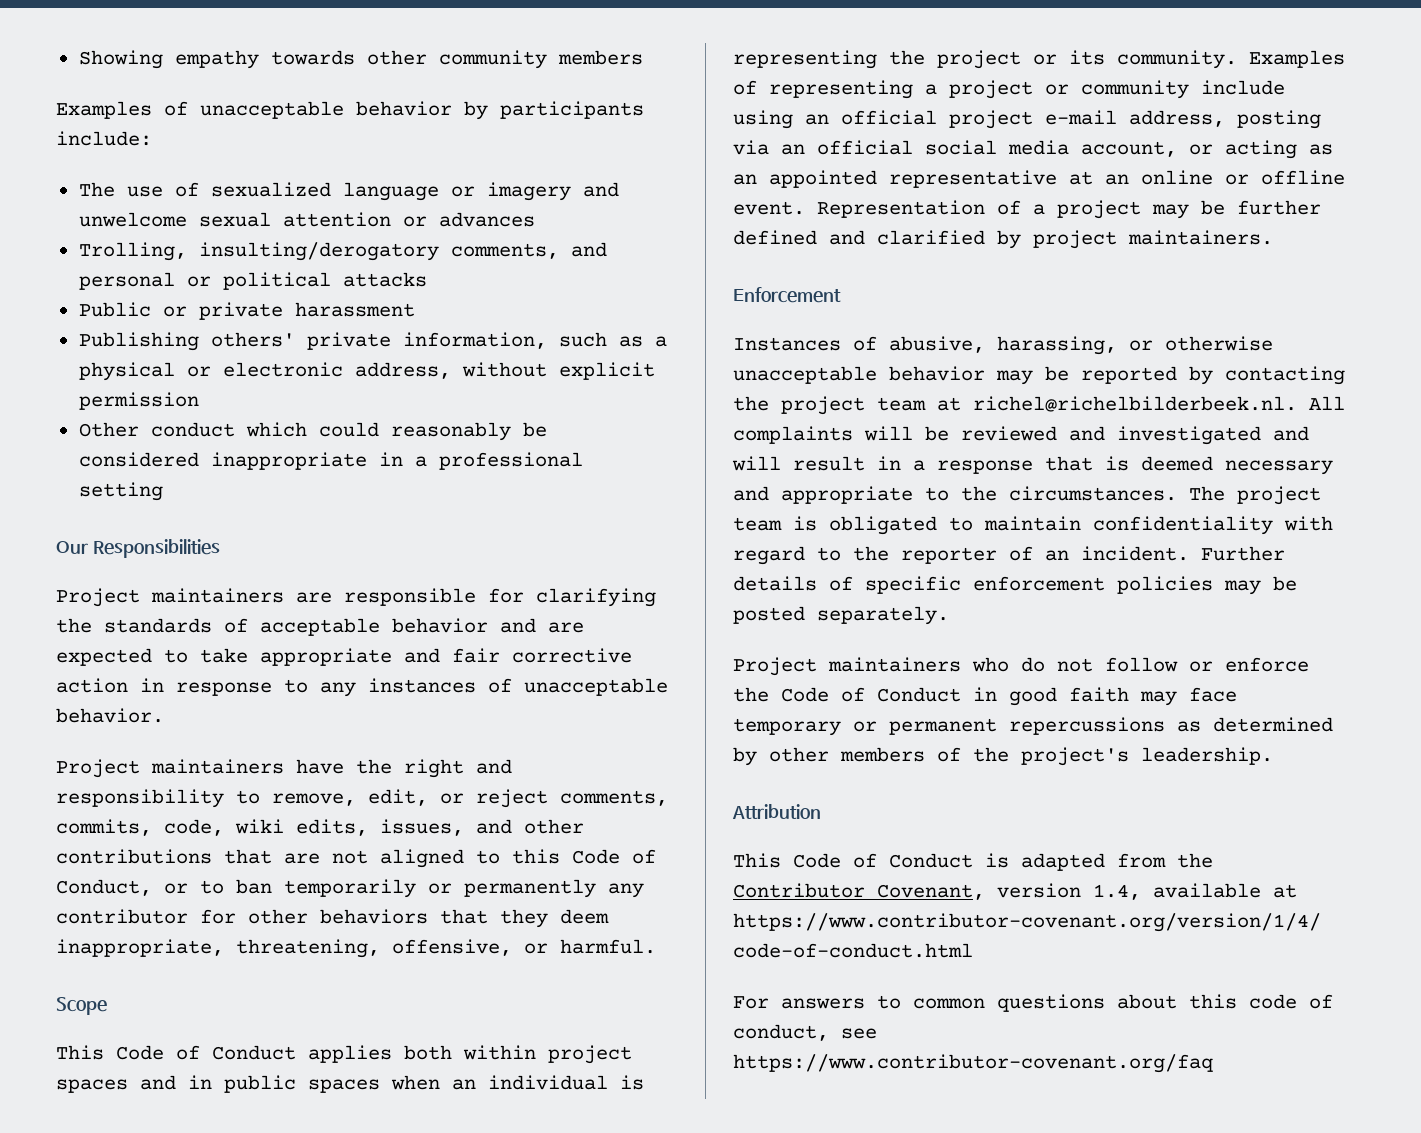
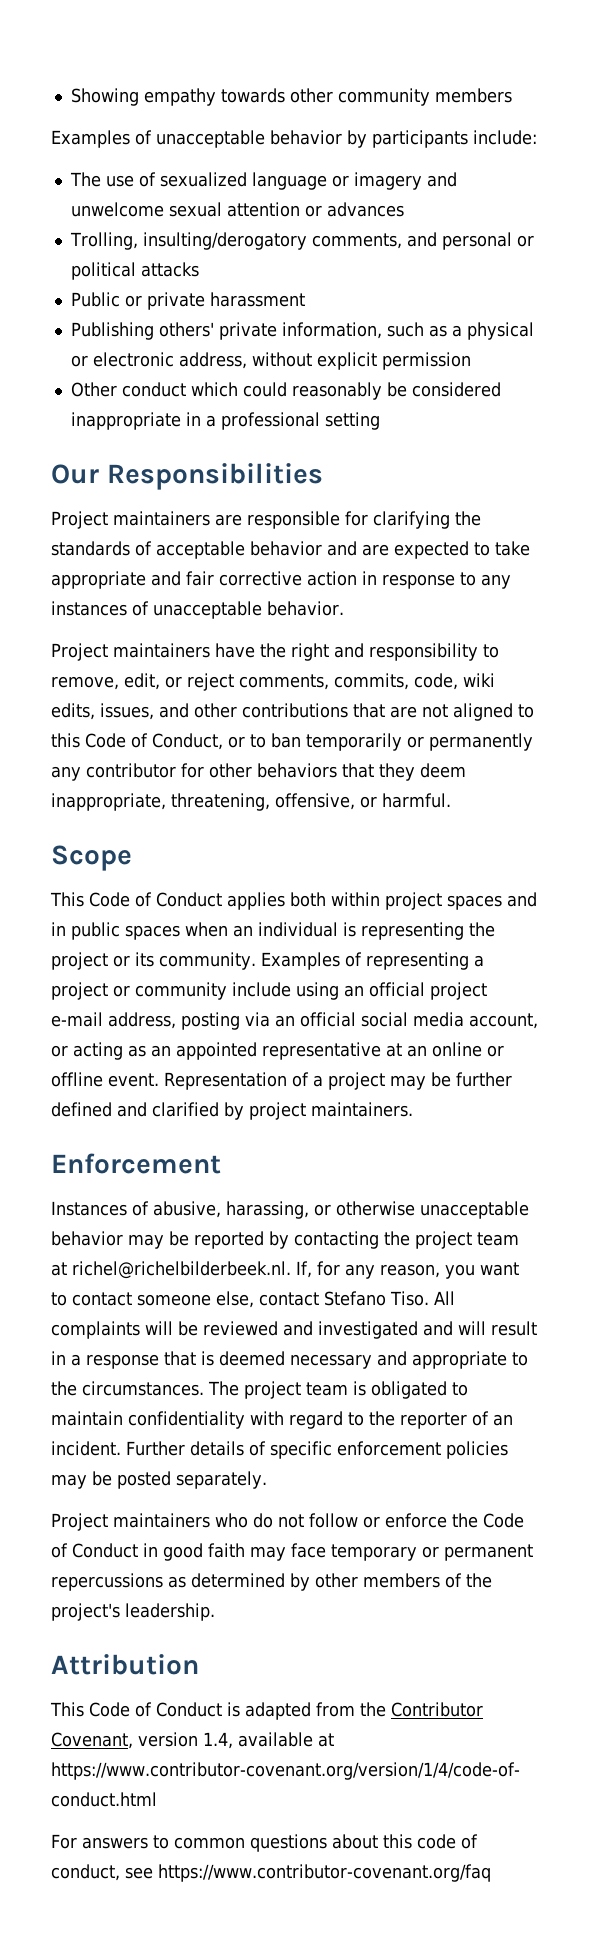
- Instances of abusive, harassing, or otherwise unacceptable behavior may be reported by contacting the project team at richel@richelbilderbeek.nl. All complaints will be reviewed and investigated and will result in a response that is deemed necessary and appropriate to the circumstances.
+ Instances of abusive, harassing, or otherwise unacceptable behavior may be reported by contacting the project team at richel@richelbilderbeek.nl. If, for any reason, you want to contact someone else, contact Stefano Tiso. All complaints will be reviewed and investigated and will result in a response that is deemed necessary and appropriate to the circumstances.

